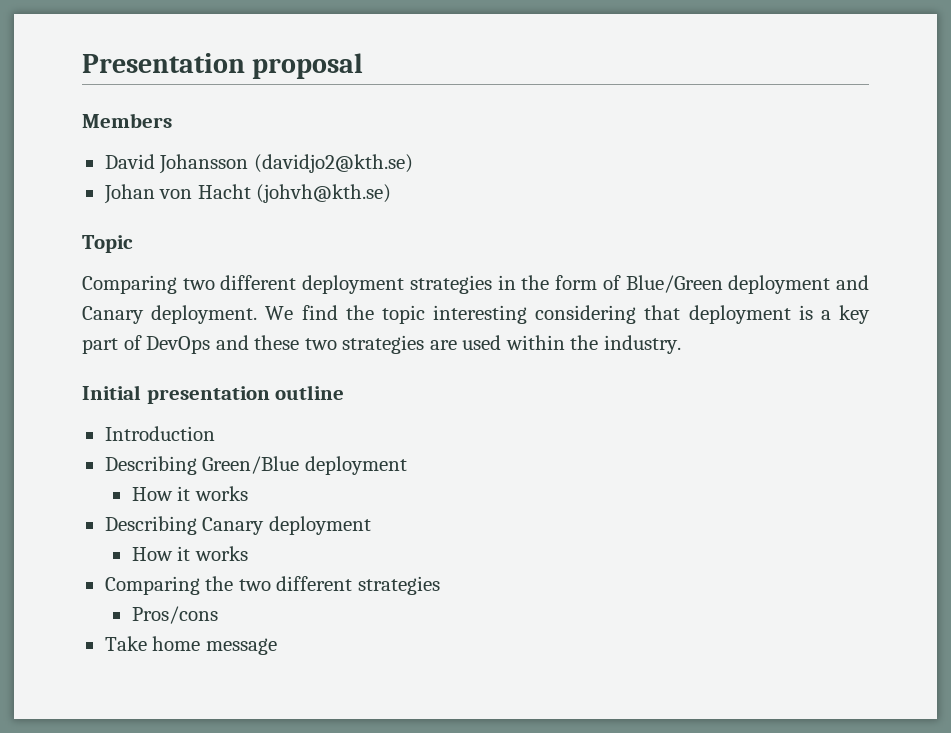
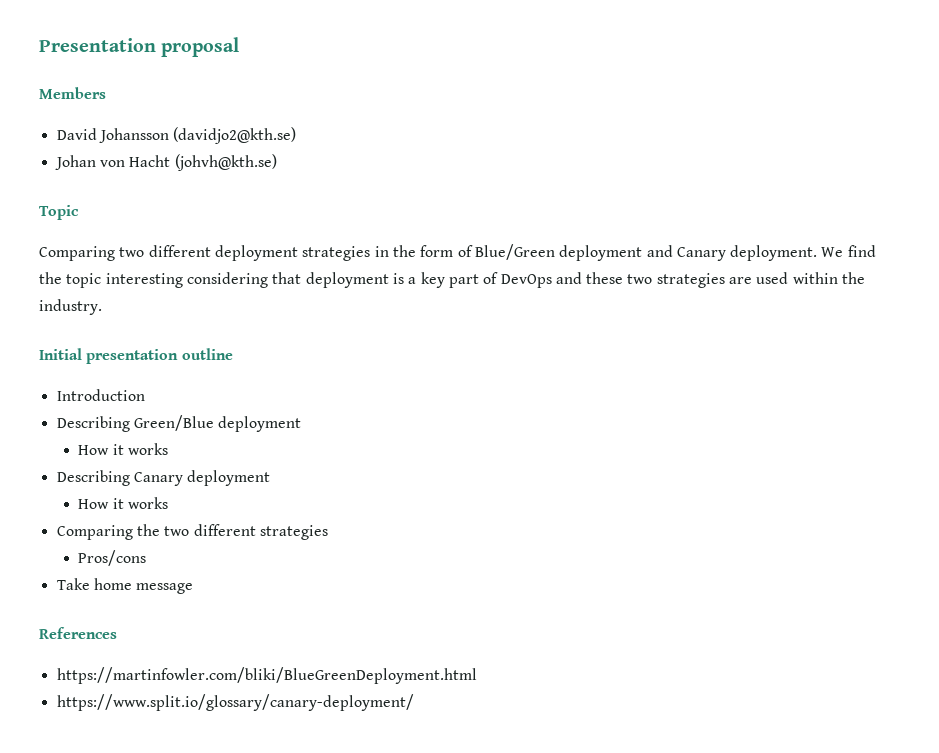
+ References
+ https://martinfowler.com/bliki/BlueGreenDeployment.html
+ https://www.split.io/glossary/canary-deployment/

